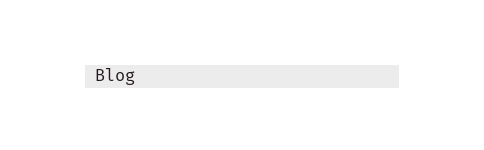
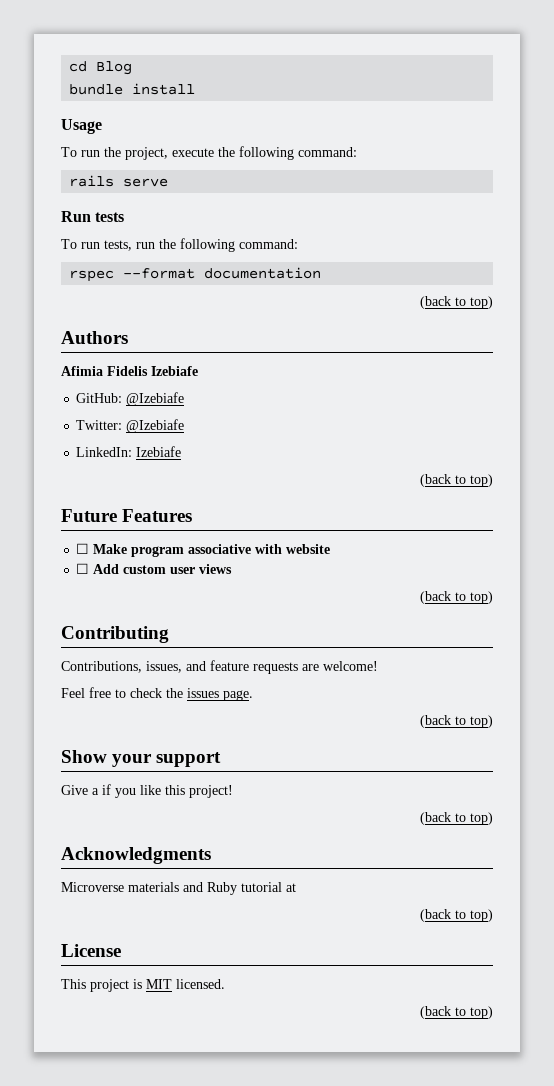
- Blog
+ cd Blog
+ bundle install
+ Usage
+ To run the project, execute the following command:
+ rails serve
+ Run tests
+ To run tests, run the following command:
+ rspec --format documentation
+ (back to top)
+ Authors
+ Afimia Fidelis Izebiafe
+ GitHub: @Izebiafe
+ Twitter: @Izebiafe
+ LinkedIn: Izebiafe
+ (back to top)
+ Future Features
+ ☐ Make program associative with website
+ ☐ Add custom user views
+ (back to top)
+ Contributing
+ Contributions, issues, and feature requests are welcome!
+ Feel free to check the issues page.
+ (back to top)
+ Show your support
+ Give a if you like this project!
+ (back to top)
+ Acknowledgments
+ Microverse materials and Ruby tutorial at
+ (back to top)
+ License
+ This project is MIT licensed.
+ (back to top)

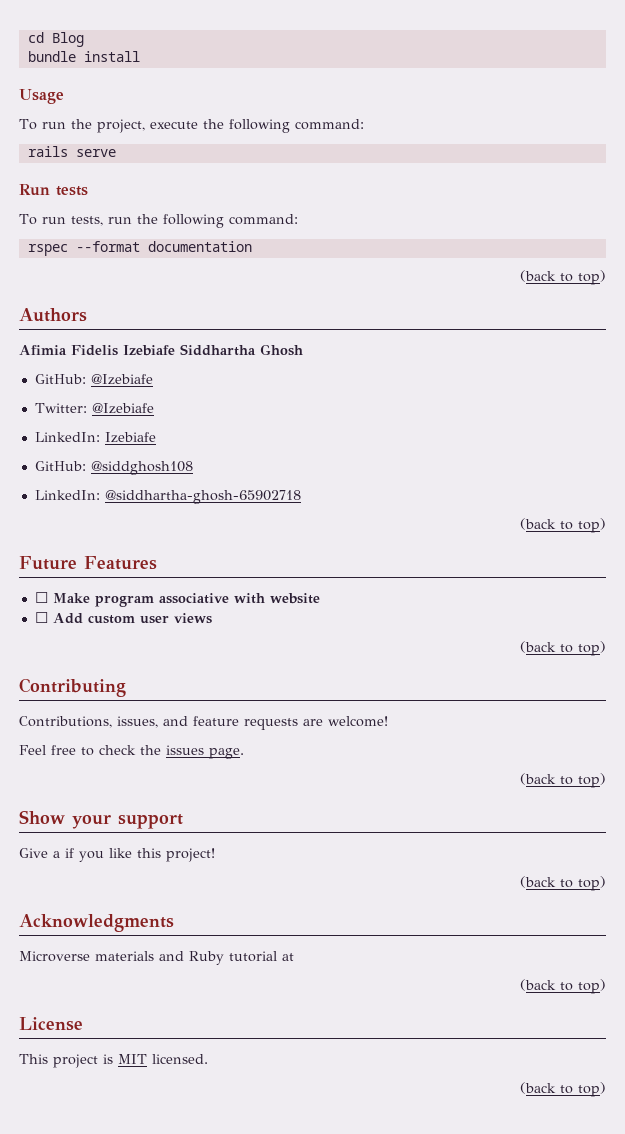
- Afimia Fidelis Izebiafe
+ Afimia Fidelis Izebiafe Siddhartha Ghosh
+ GitHub: @siddghosh108
+ LinkedIn: @siddhartha-ghosh-65902718

